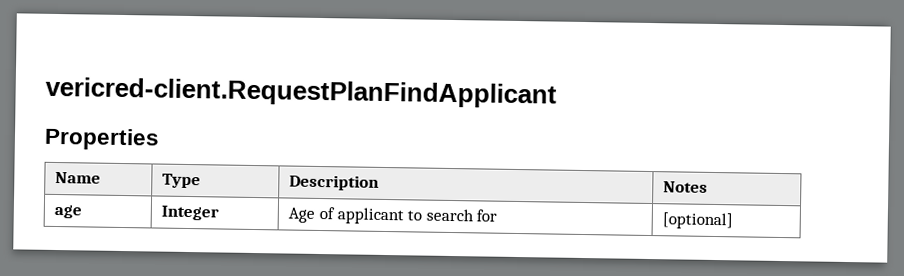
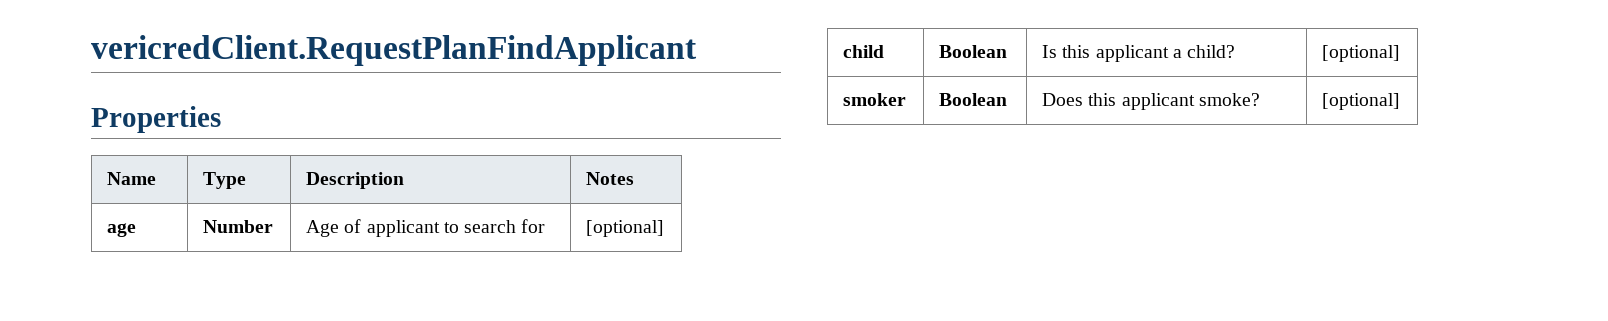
- vericred-client.RequestPlanFindApplicant
+ vericredClient.RequestPlanFindApplicant
- age | Integer | Age of applicant to search for | [optional]
+ age | Number | Age of applicant to search for | [optional]
+ child | Boolean | Is this applicant a child? | [optional]
+ smoker | Boolean | Does this applicant smoke? | [optional]

